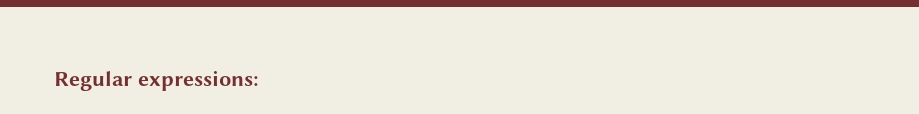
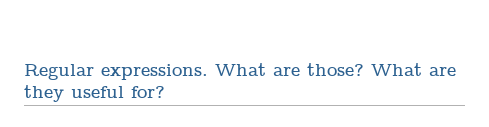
- Regular expressions:
+ Regular expressions. What are those? What are they useful for?

